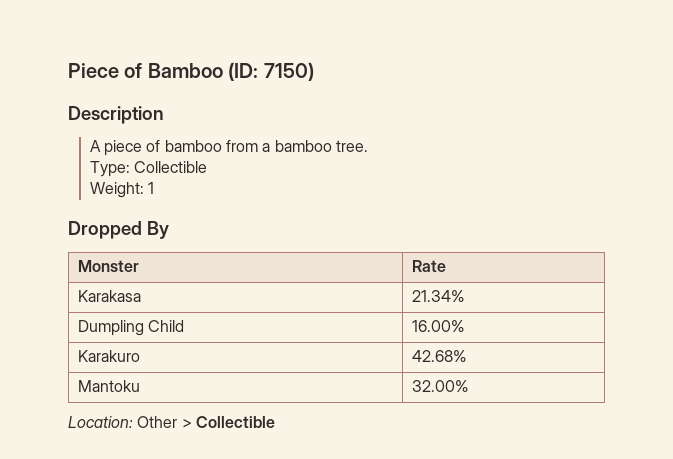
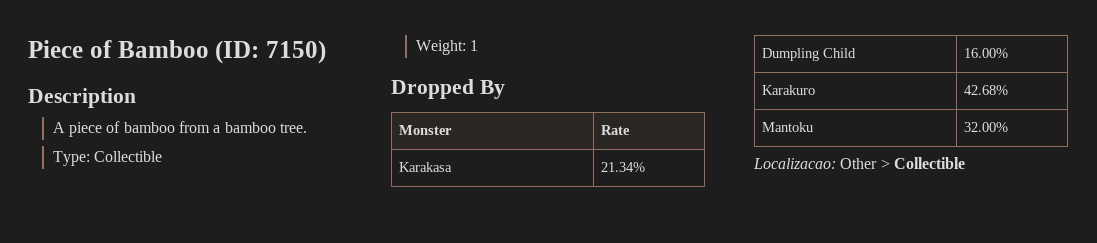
- Location: Other > Collectible
+ Localizacao: Other > Collectible

